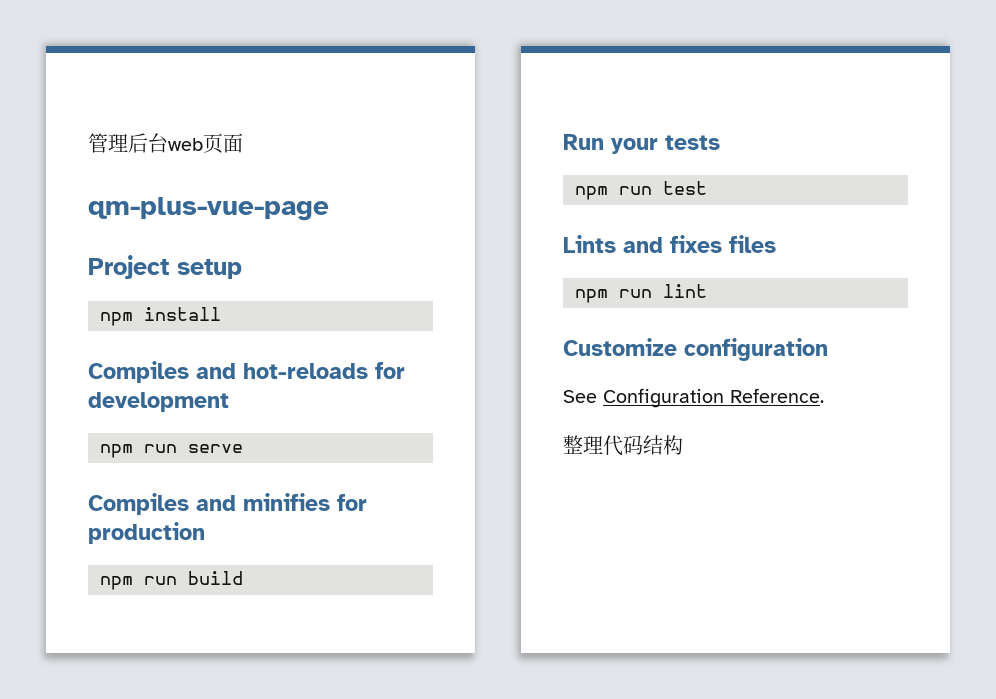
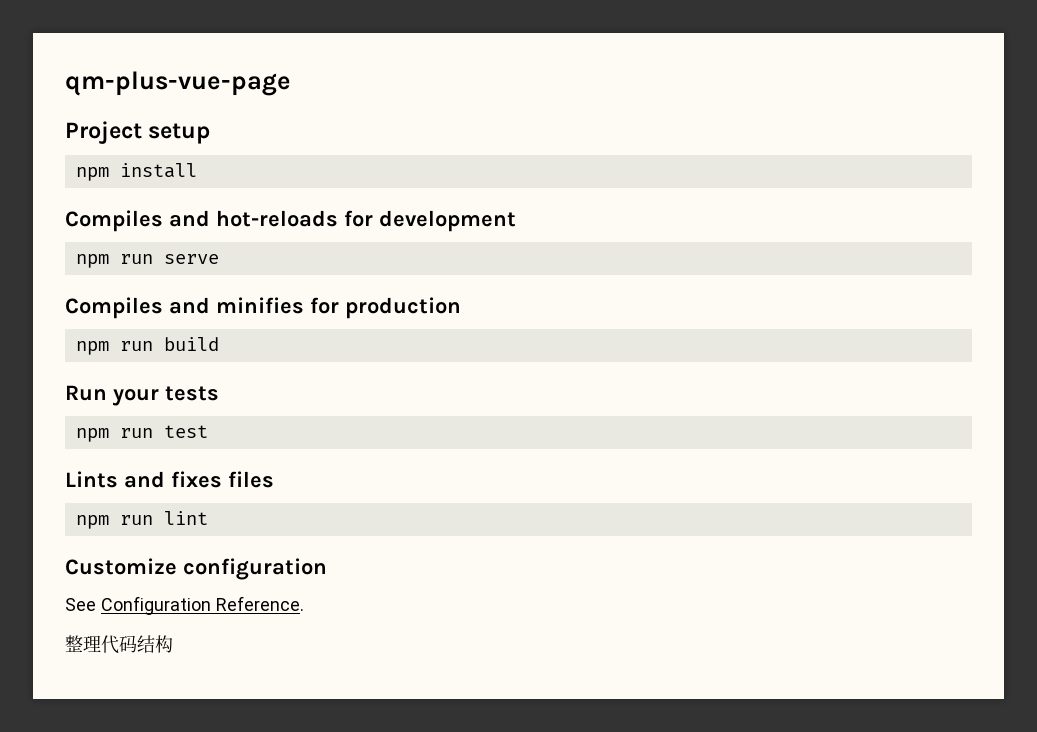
- 管理后台web页面

